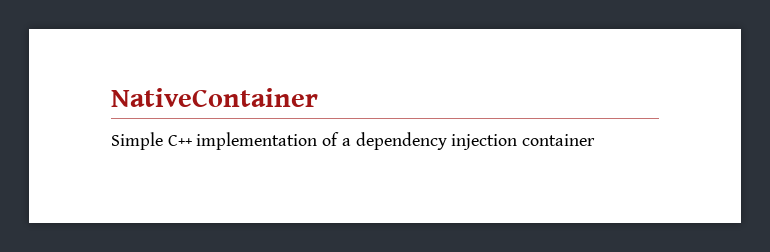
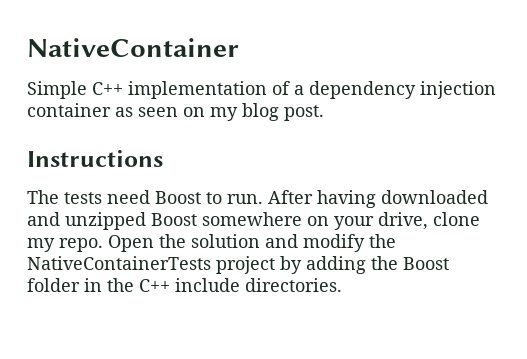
- Simple C++ implementation of a dependency injection container
+ Simple C++ implementation of a dependency injection container as seen on my blog post.
+ Instructions
+ The tests need Boost to run. After having downloaded and unzipped Boost somewhere on your drive, clone my repo. Open the solution and modify the NativeContainerTests project by adding the Boost folder in the C++ include directories.

